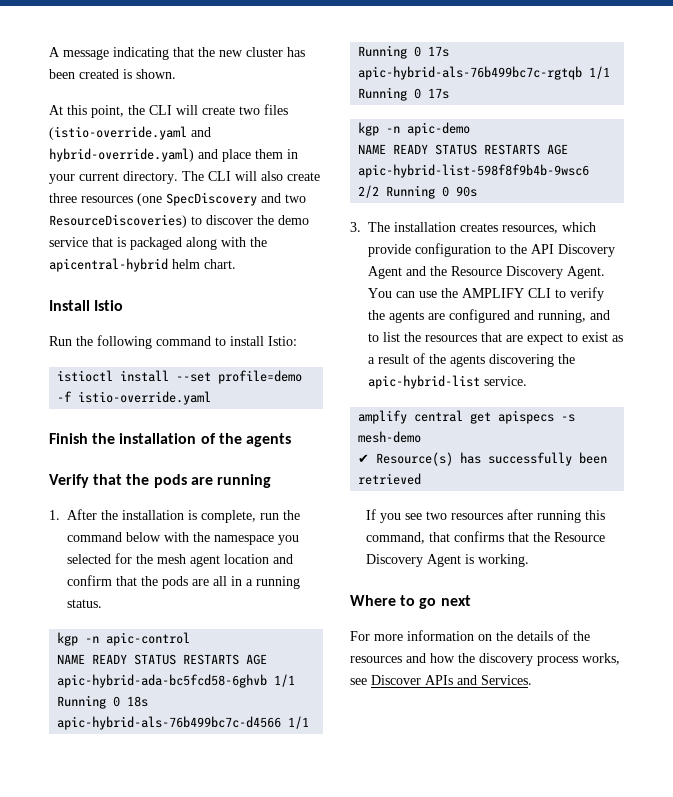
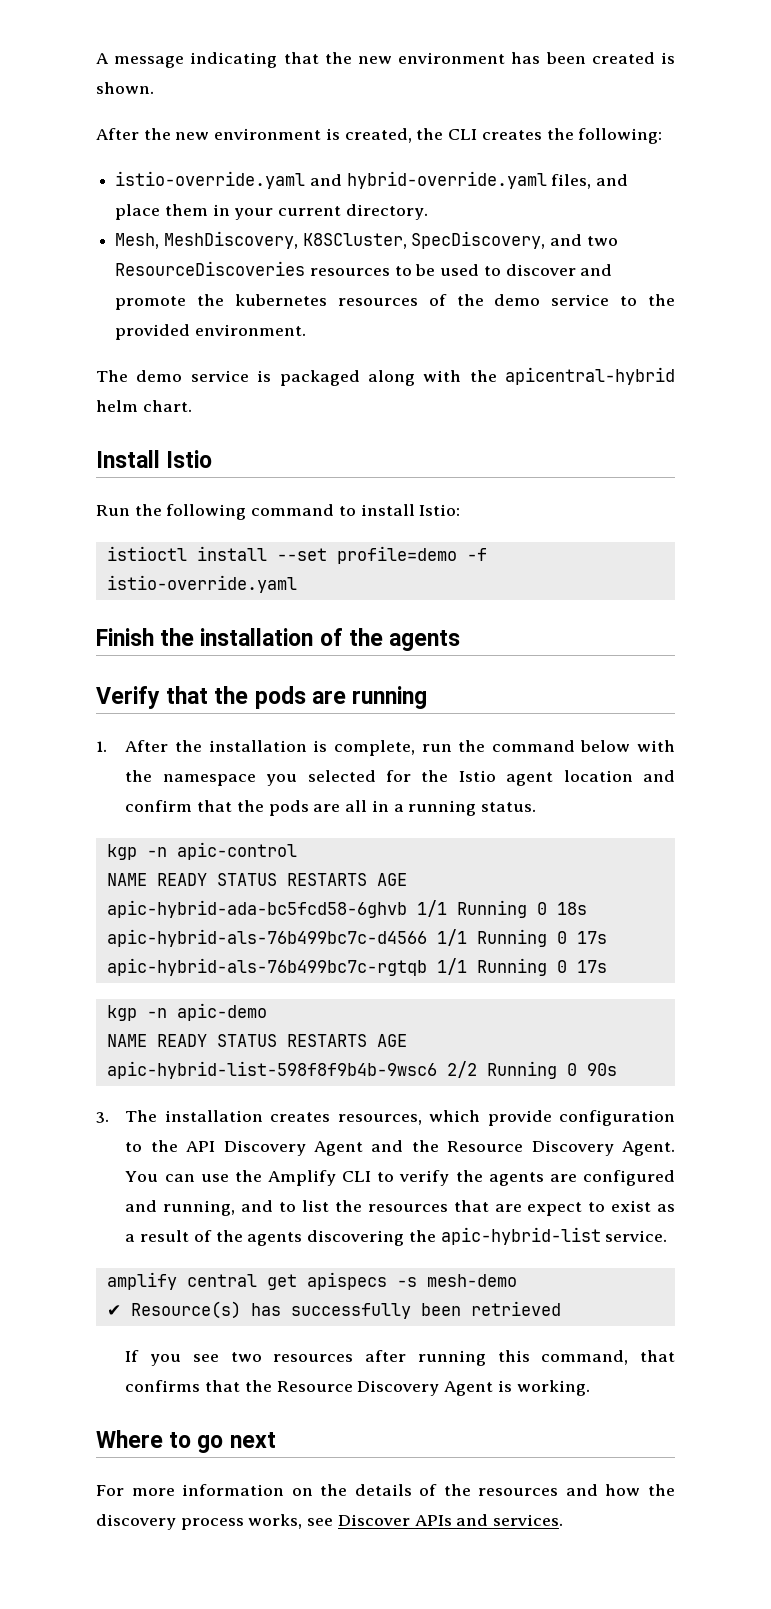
- A message indicating that the new cluster has been created is shown.
+ A message indicating that the new environment has been created is shown.
- At this point, the CLI will create two files (istio-override.yaml and hybrid-override.yaml) and place them in your current directory. The CLI will also create three resources (one SpecDiscovery and two ResourceDiscoveries) to discover the demo service that is packaged along with the apicentral-hybrid helm chart.
+ After the new environment is created, the CLI creates the following:
+ istio-override.yaml and hybrid-override.yaml files, and place them in your current directory.
+ Mesh, MeshDiscovery, K8SCluster, SpecDiscovery, and two ResourceDiscoveries resources to be used to discover and promote the kubernetes resources of the demo service to the provided environment.
+ The demo service is packaged along with the apicentral-hybrid helm chart.
- 1. After the installation is complete, run the command below with the namespace you selected for the mesh agent location and confirm that the pods are all in a running status.
+ 1. After the installation is complete, run the command below with the namespace you selected for the Istio agent location and confirm that the pods are all in a running status.
- You can use the AMPLIFY CLI to verify the agents are configured and running, and to list the resources that are expect to exist as a result of the agents discovering the apic-hybrid-list service.
+ You can use the Amplify CLI to verify the agents are configured and running, and to list the resources that are expect to exist as a result of the agents discovering the apic-hybrid-list service.
- For more information on the details of the resources and how the discovery process works, see Discover APIs and Services.
+ For more information on the details of the resources and how the discovery process works, see Discover APIs and services.

